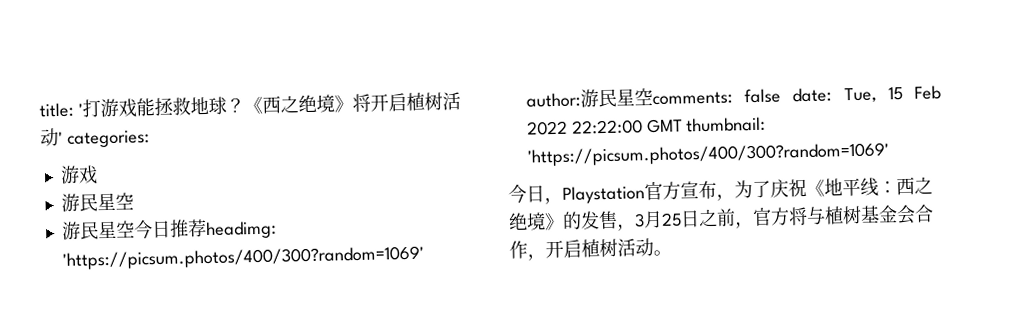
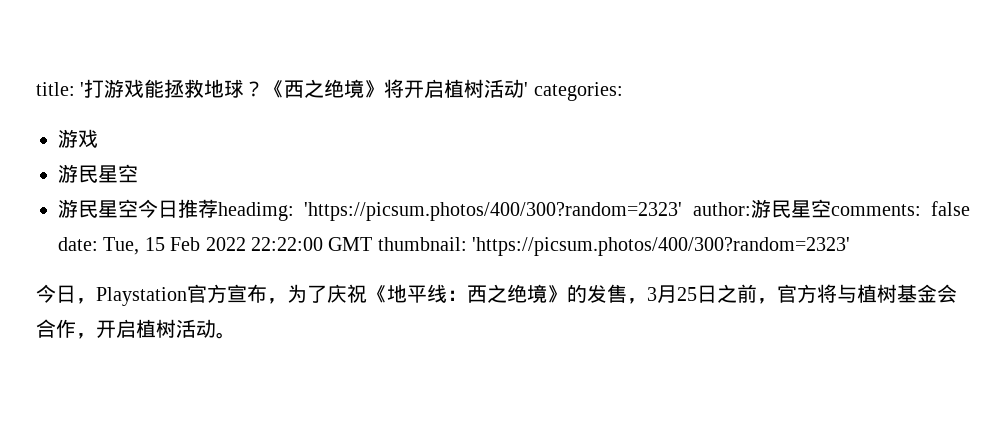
- 游民星空今日推荐headimg: 'https://picsum.photos/400/300?random=1069' author:游民星空comments: false date: Tue, 15 Feb 2022 22:22:00 GMT thumbnail: 'https://picsum.photos/400/300?random=1069'
+ 游民星空今日推荐headimg: 'https://picsum.photos/400/300?random=2323' author:游民星空comments: false date: Tue, 15 Feb 2022 22:22:00 GMT thumbnail: 'https://picsum.photos/400/300?random=2323'

